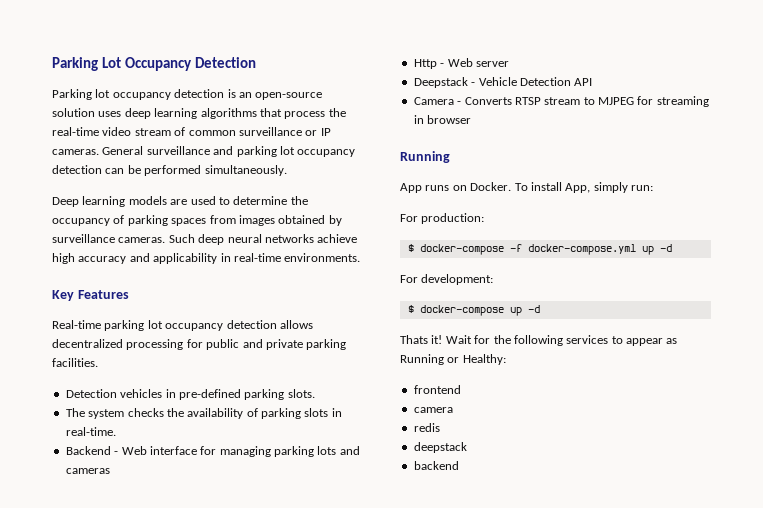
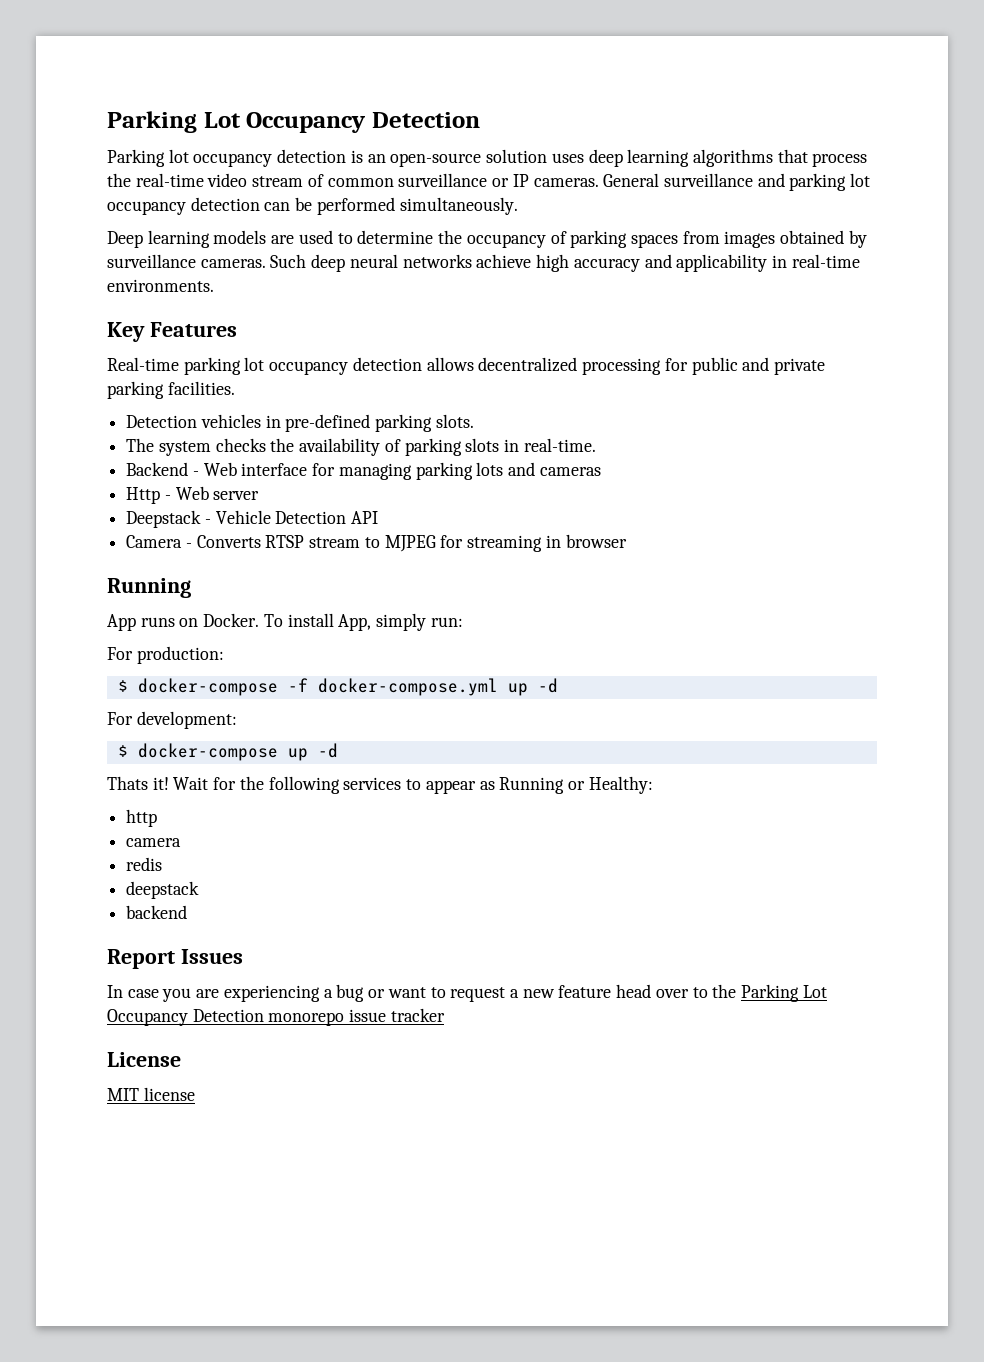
- frontend
+ http
+ Report Issues
+ In case you are experiencing a bug or want to request a new feature head over to the Parking Lot Occupancy Detection monorepo issue tracker
+ License
+ MIT license

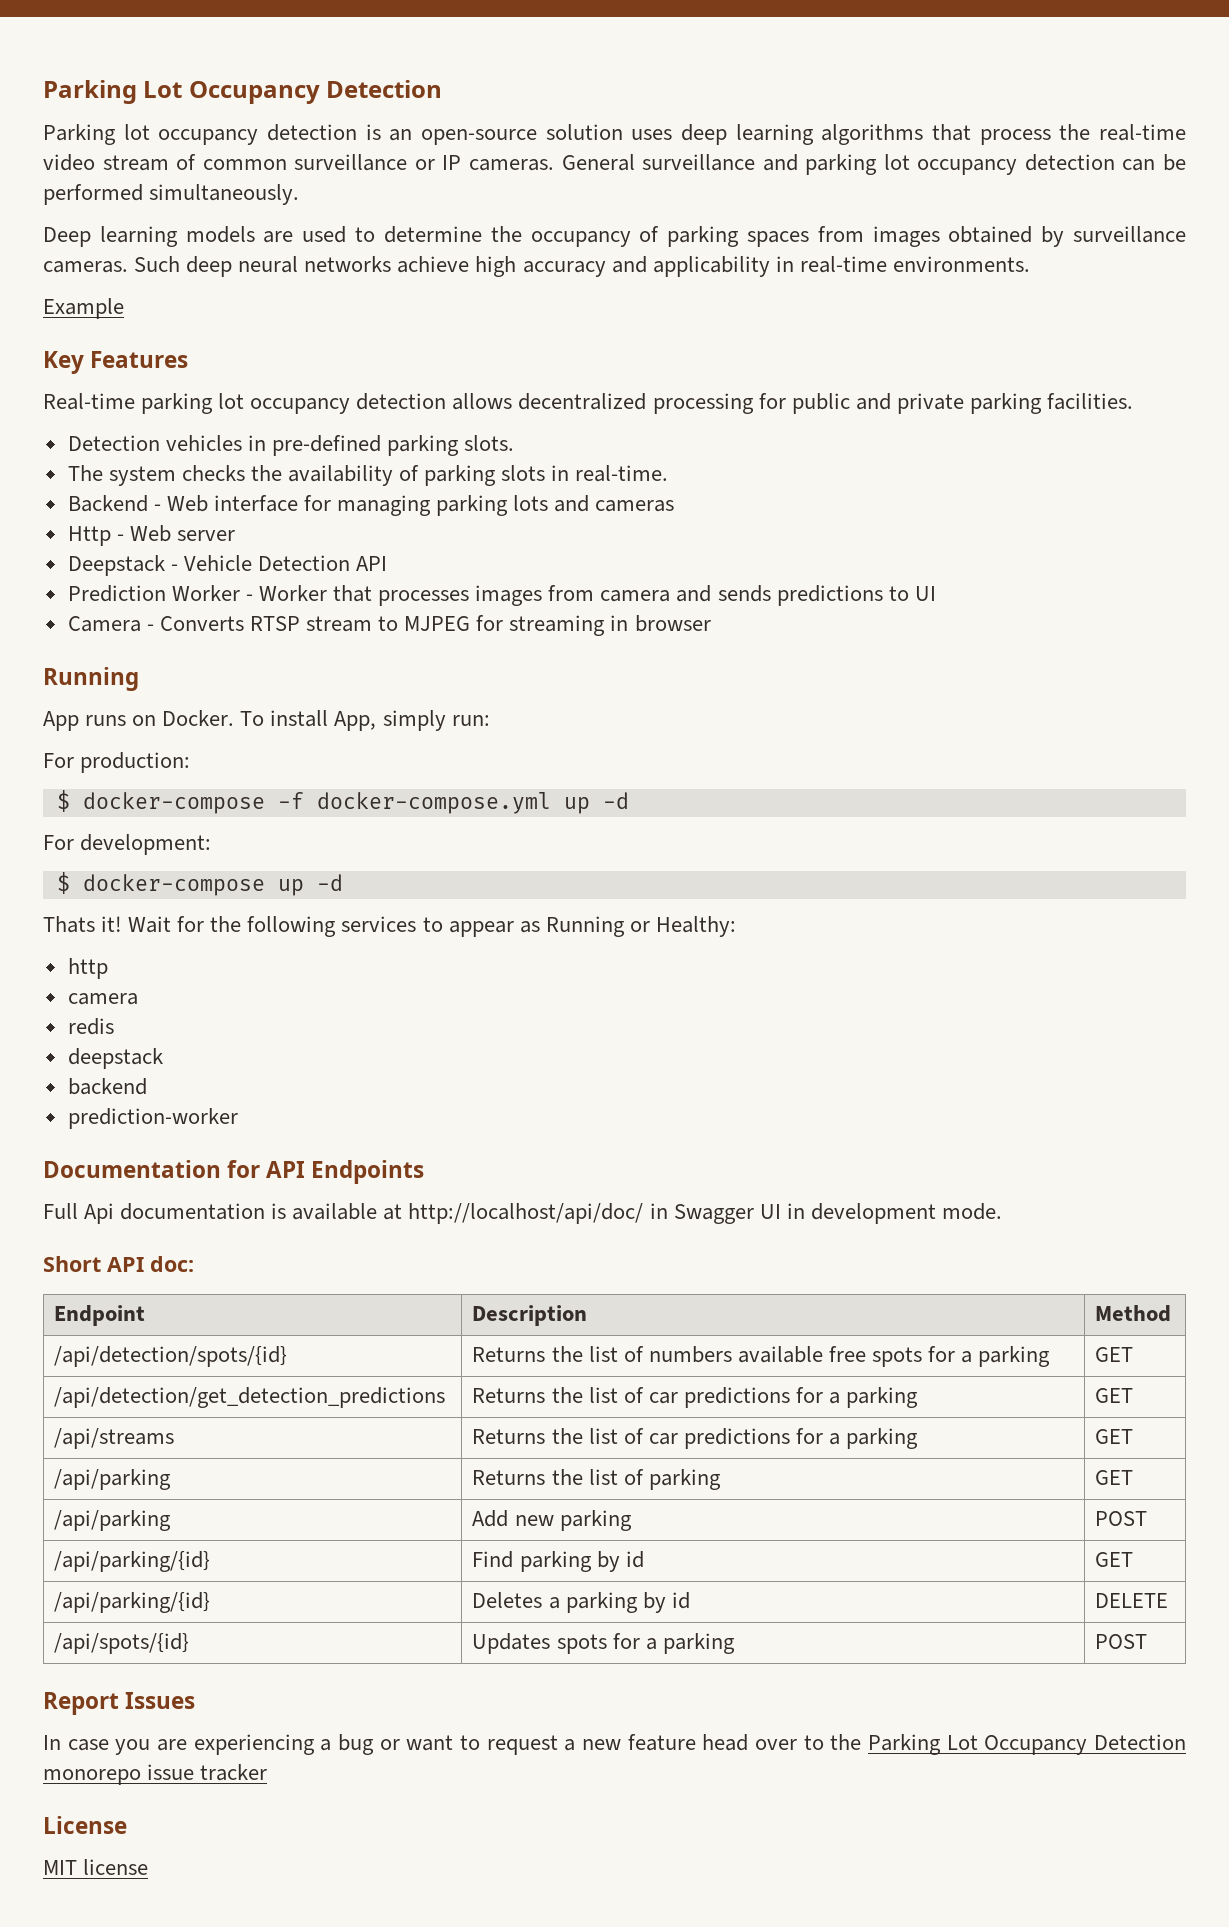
+ Example
+ Prediction Worker - Worker that processes images from camera and sends predictions to UI
+ prediction-worker
+ Documentation for API Endpoints
+ Full Api documentation is available at http://localhost/api/doc/ in Swagger UI in development mode.
+ Short API doc:
+ Endpoint | Description | Method
+ /api/detection/spots/{id} | Returns the list of numbers available free spots for a parking | GET
+ /api/detection/get_detection_predictions | Returns the list of car predictions for a parking | GET
+ /api/streams | Returns the list of car predictions for a parking | GET
+ /api/parking | Returns the list of parking | GET
+ /api/parking | Add new parking | POST
+ /api/parking/{id} | Find parking by id | GET
+ /api/parking/{id} | Deletes a parking by id | DELETE
+ /api/spots/{id} | Updates spots for a parking | POST

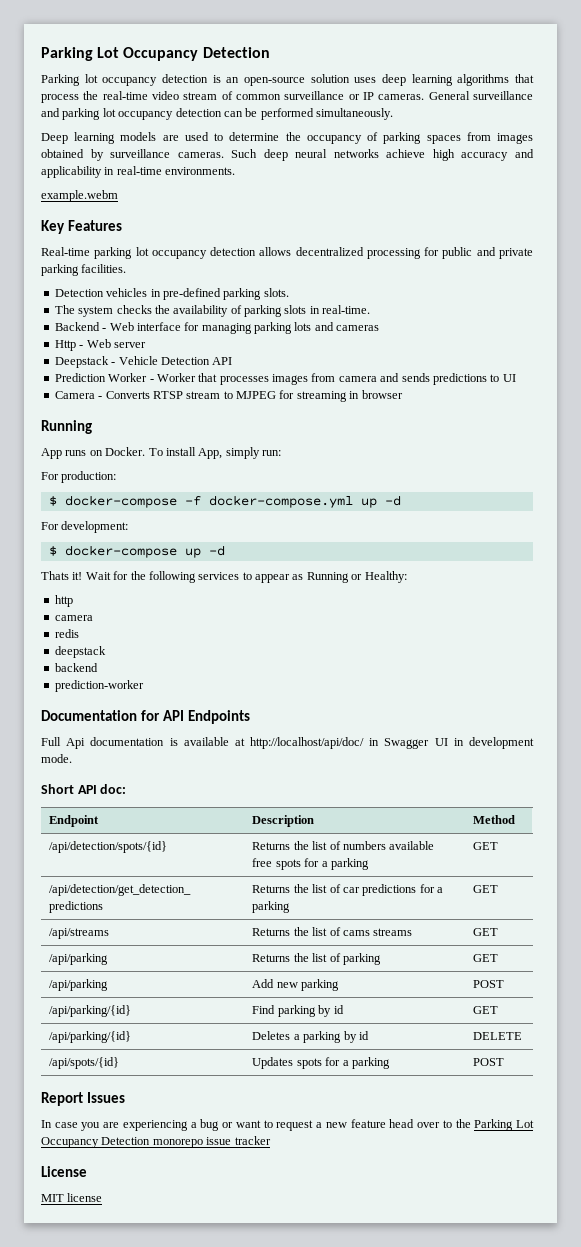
- Example
+ example.webm
- /api/streams | Returns the list of car predictions for a parking | GET
+ /api/streams | Returns the list of cams streams | GET

